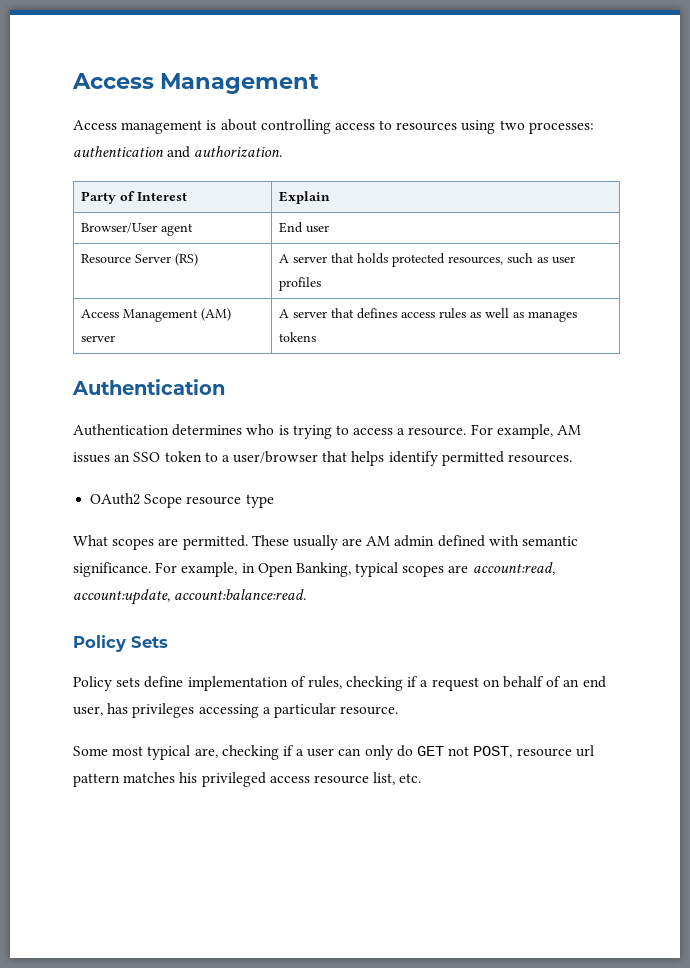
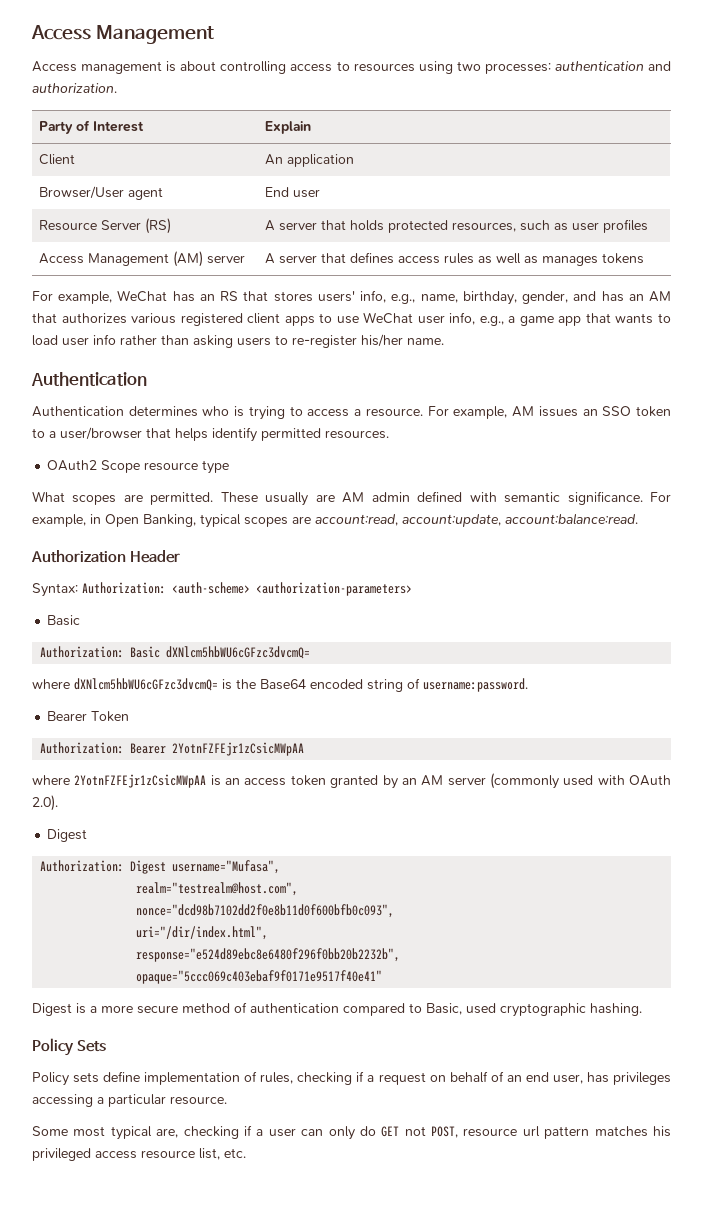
+ Client | An application
+ For example, WeChat has an RS that stores users' info, e.g., name, birthday, gender, and has an AM that authorizes various registered client apps to use WeChat user info, e.g., a game app that wants to load user info rather than asking users to re-register his/her name.
+ Authorization Header
+ Syntax: Authorization: <auth-scheme> <authorization-parameters>
+ Basic
+ Authorization: Basic dXNlcm5hbWU6cGFzc3dvcmQ=
+ where dXNlcm5hbWU6cGFzc3dvcmQ= is the Base64 encoded string of username:password.
+ Bearer Token
+ Authorization: Bearer 2YotnFZFEjr1zCsicMWpAA
+ where 2YotnFZFEjr1zCsicMWpAA is an access token granted by an AM server (commonly used with OAuth 2.0).
+ Digest
+ Authorization: Digest username="Mufasa",
+ realm="testrealm@host.com",
+ nonce="dcd98b7102dd2f0e8b11d0f600bfb0c093",
+ uri="/dir/index.html",
+ response="e524d89ebc8e6480f296f0bb20b2232b",
+ opaque="5ccc069c403ebaf9f0171e9517f40e41"
+ Digest is a more secure method of authentication compared to Basic, used cryptographic hashing.

